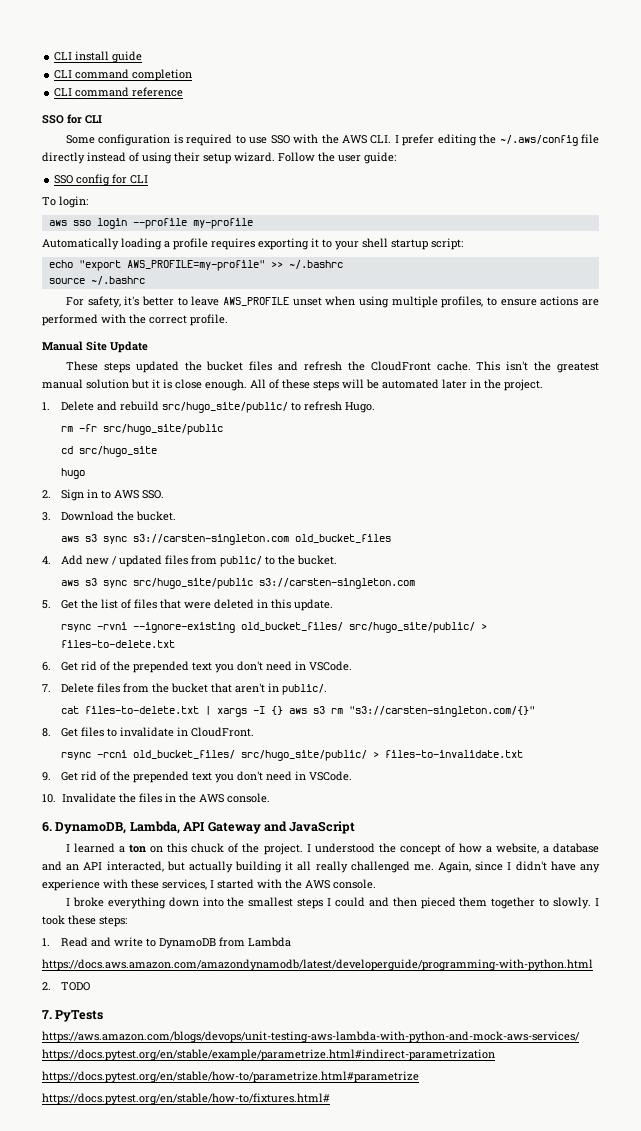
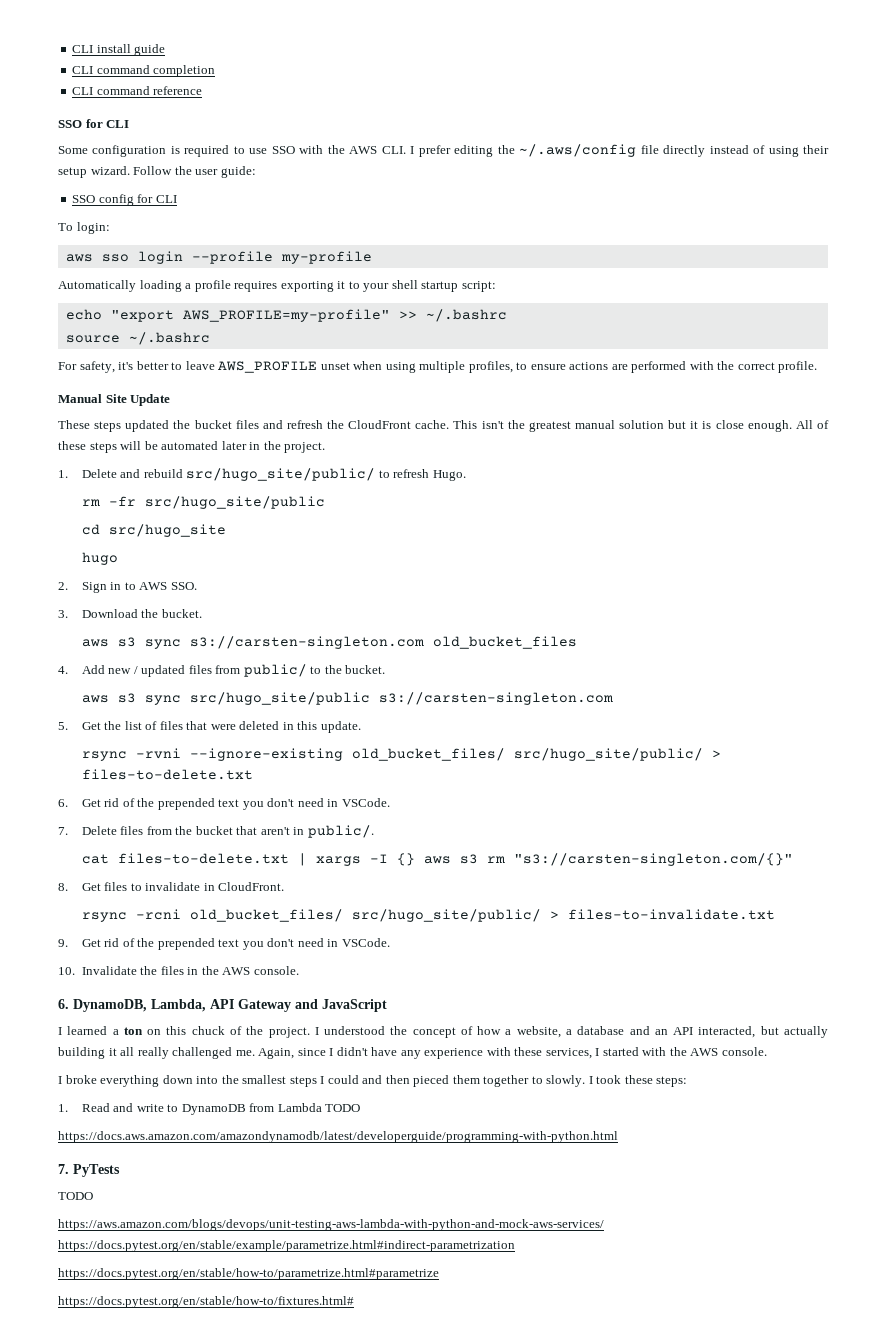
- 1. Read and write to DynamoDB from Lambda
+ 1. Read and write to DynamoDB from Lambda TODO
- 2. TODO
  7. PyTests
+ TODO

